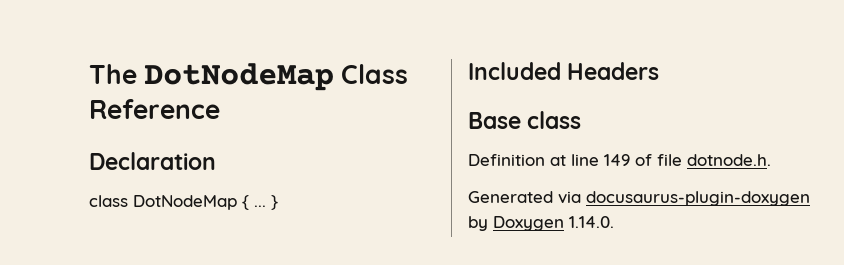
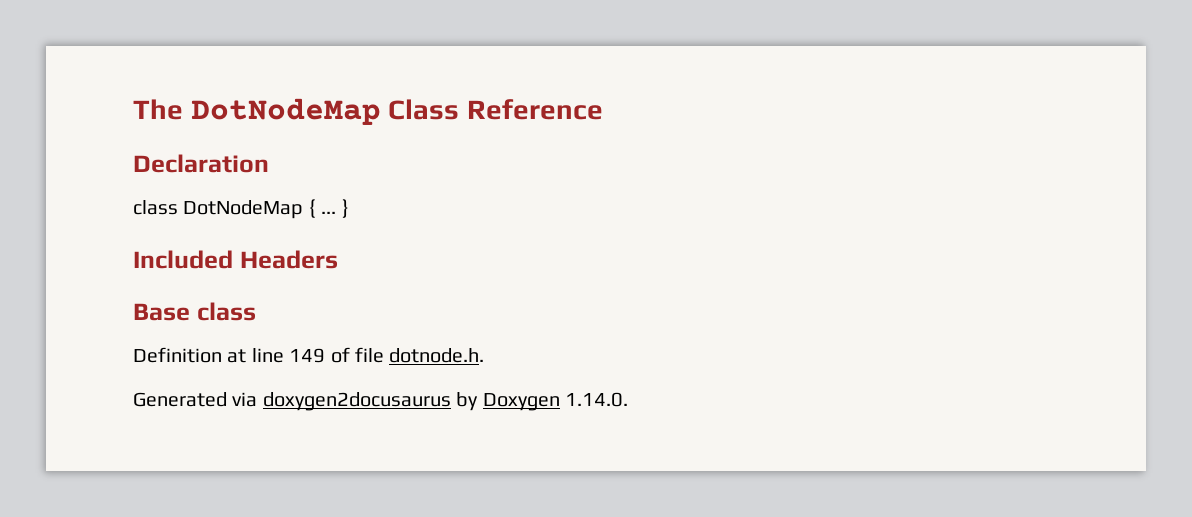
- Generated via docusaurus-plugin-doxygen by Doxygen 1.14.0.
+ Generated via doxygen2docusaurus by Doxygen 1.14.0.

